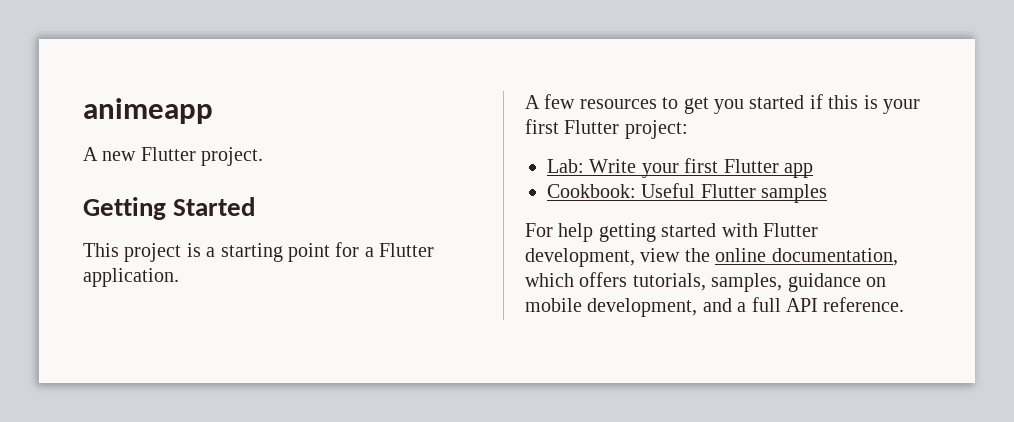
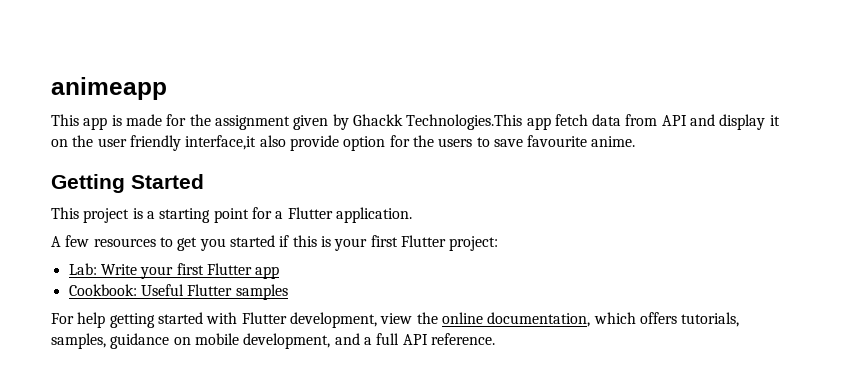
- A new Flutter project.
+ This app is made for the assignment given by Ghackk Technologies.This app fetch data from API and display it on the user friendly interface,it also provide option for the users to save favourite anime.

